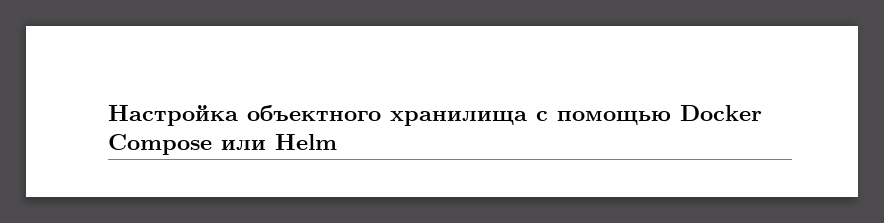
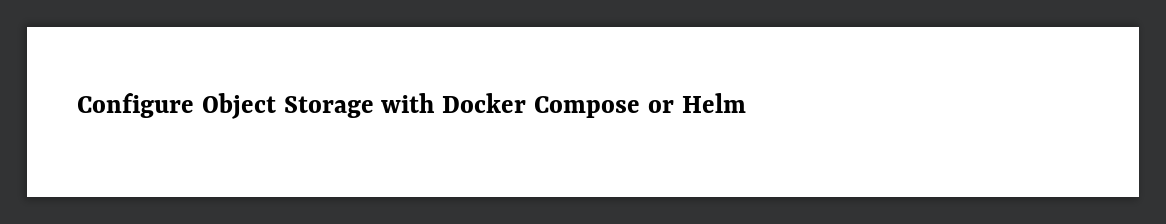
- Настройка объектного хранилища с помощью Docker Compose или Helm
+ Configure Object Storage with Docker Compose or Helm

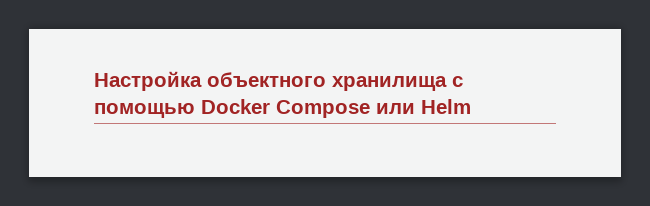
- Configure Object Storage with Docker Compose or Helm
+ Настройка объектного хранилища с помощью Docker Compose или Helm

